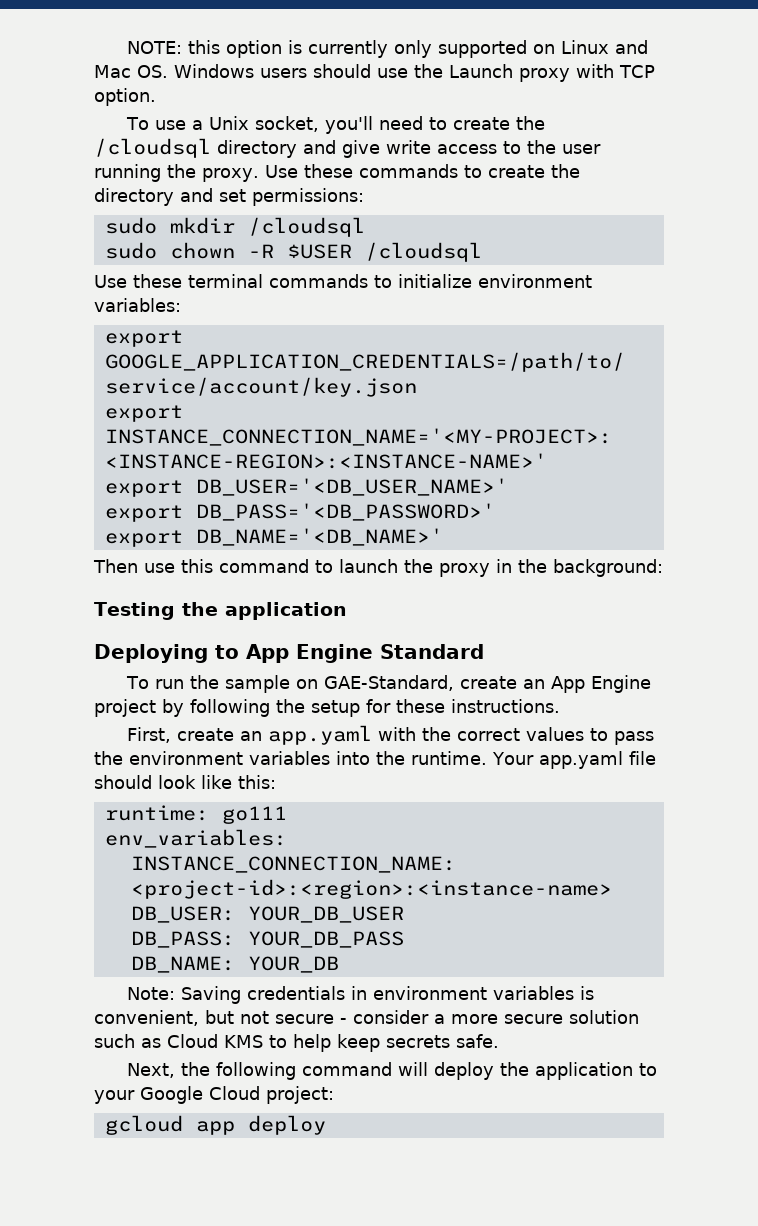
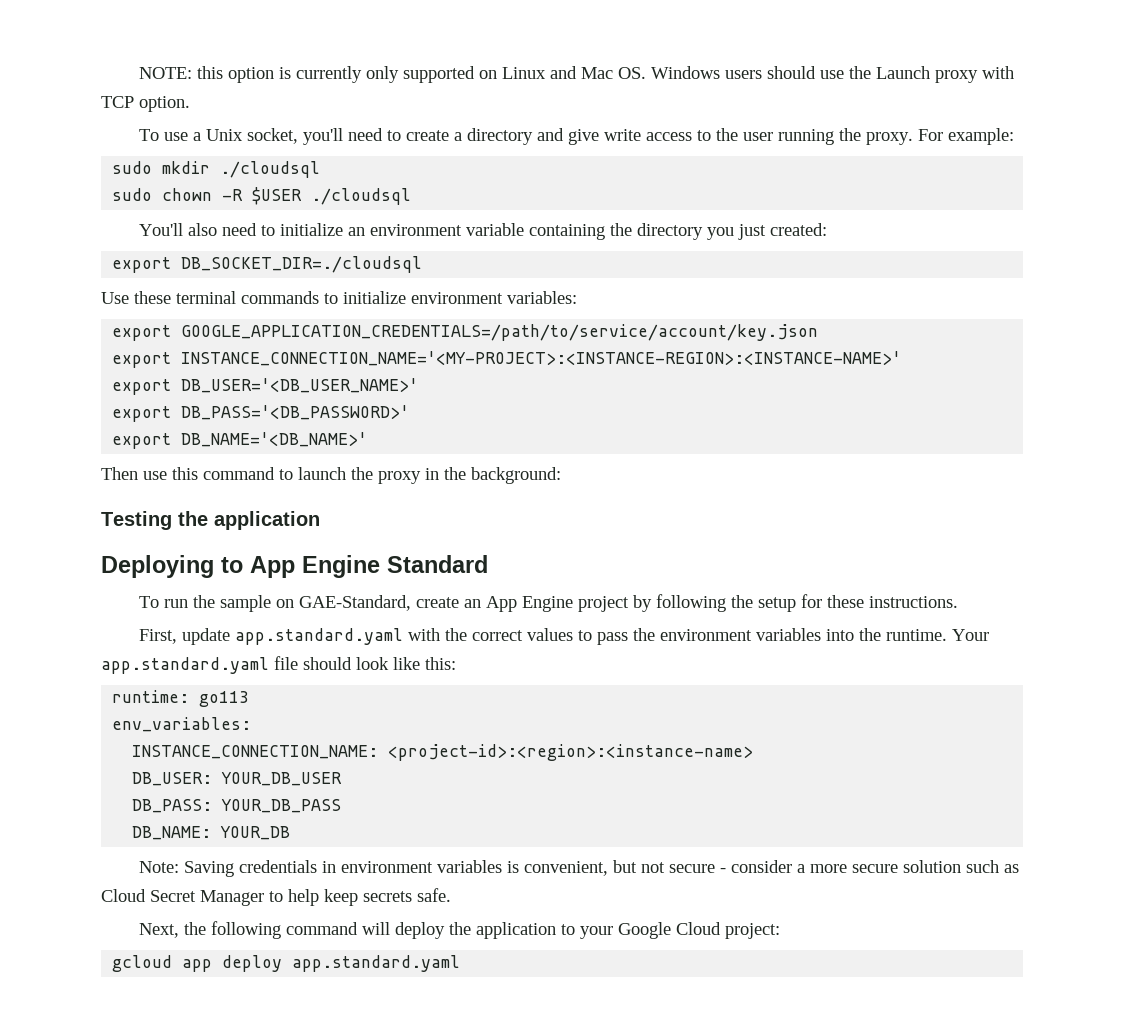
- To use a Unix socket, you'll need to create the /cloudsql directory and give write access to the user running the proxy.
+ To use a Unix socket, you'll need to create a directory and give write access to the user running the proxy.
- Use these commands to create the directory and set permissions:
+ For example:
- sudo mkdir /cloudsql
+ sudo mkdir ./cloudsql
- sudo chown -R $USER /cloudsql
+ sudo chown -R $USER ./cloudsql
+ You'll also need to initialize an environment variable containing the directory you just created:
+ export DB_SOCKET_DIR=./cloudsql
- First, create an app.yaml with the correct values to pass the environment variables into the runtime.
+ First, update app.standard.yaml with the correct values to pass the environment variables into the runtime.
- Your app.yaml file should look like this:
+ Your app.standard.yaml file should look like this:
- runtime: go111
+ runtime: go113
- Note: Saving credentials in environment variables is convenient, but not secure - consider a more secure solution such as Cloud KMS to help keep secrets safe.
+ Note: Saving credentials in environment variables is convenient, but not secure - consider a more secure solution such as Cloud Secret Manager to help keep secrets safe.
- gcloud app deploy
+ gcloud app deploy app.standard.yaml

